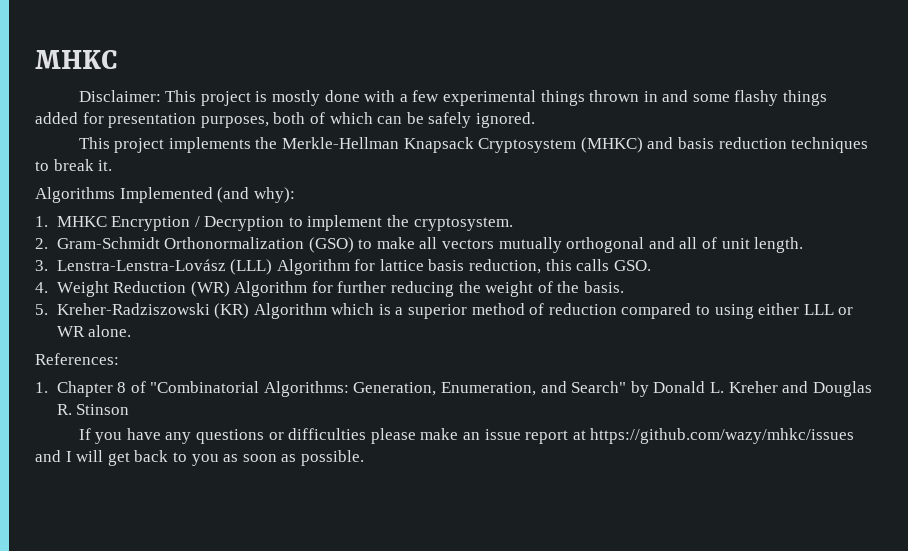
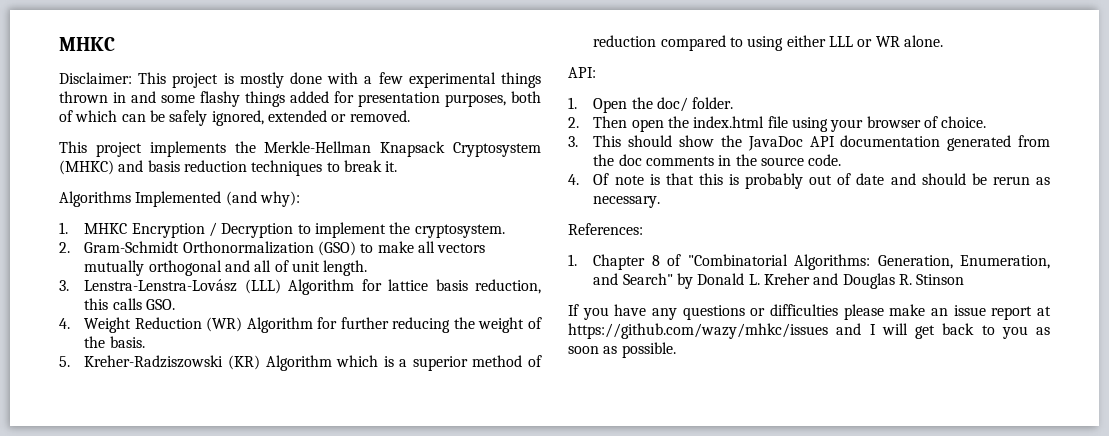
- Disclaimer: This project is mostly done with a few experimental things thrown in and some flashy things added for presentation purposes, both of which can be safely ignored.
+ Disclaimer: This project is mostly done with a few experimental things thrown in and some flashy things added for presentation purposes, both of which can be safely ignored, extended or removed.
+ API:
+ 1. Open the doc/ folder.
+ 2. Then open the index.html file using your browser of choice.
+ 3. This should show the JavaDoc API documentation generated from the doc comments in the source code.
+ 4. Of note is that this is probably out of date and should be rerun as necessary.

